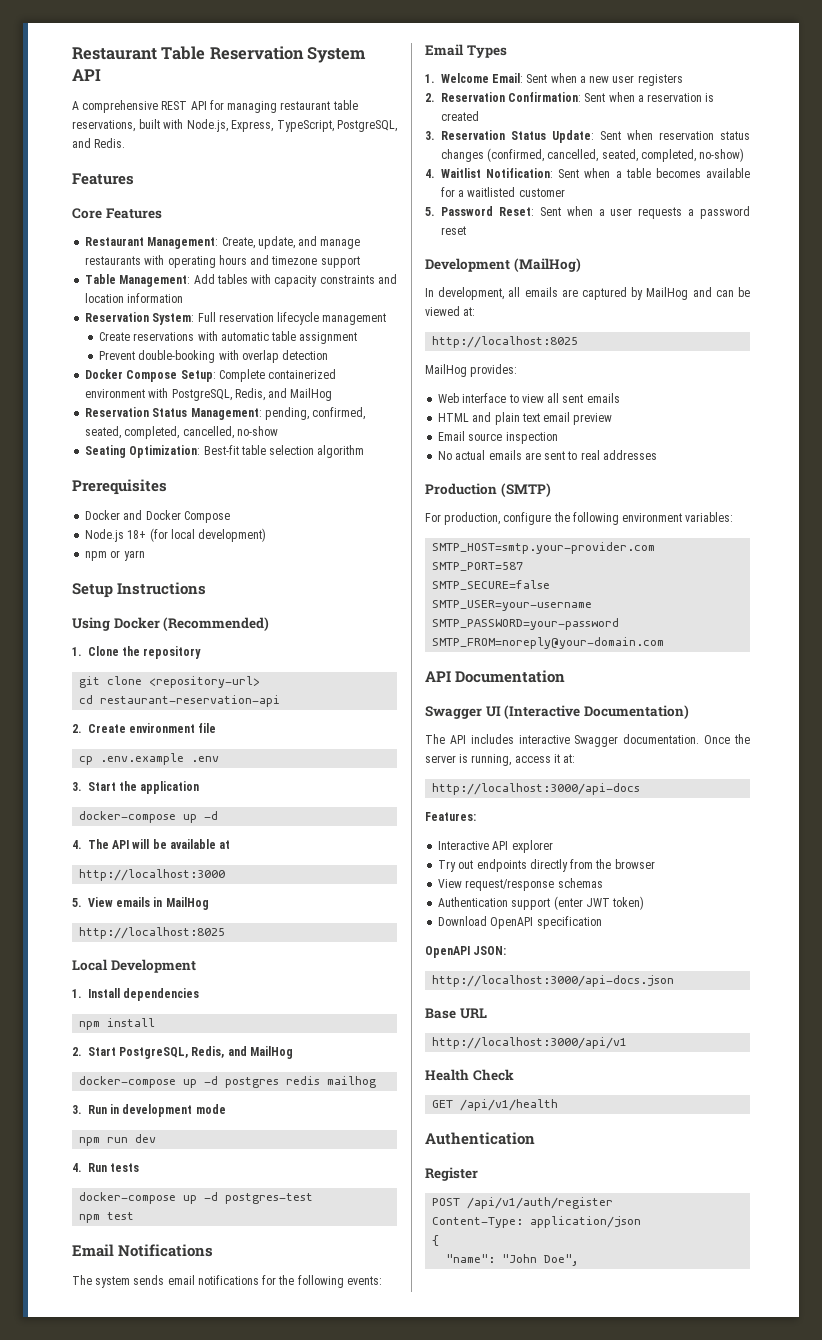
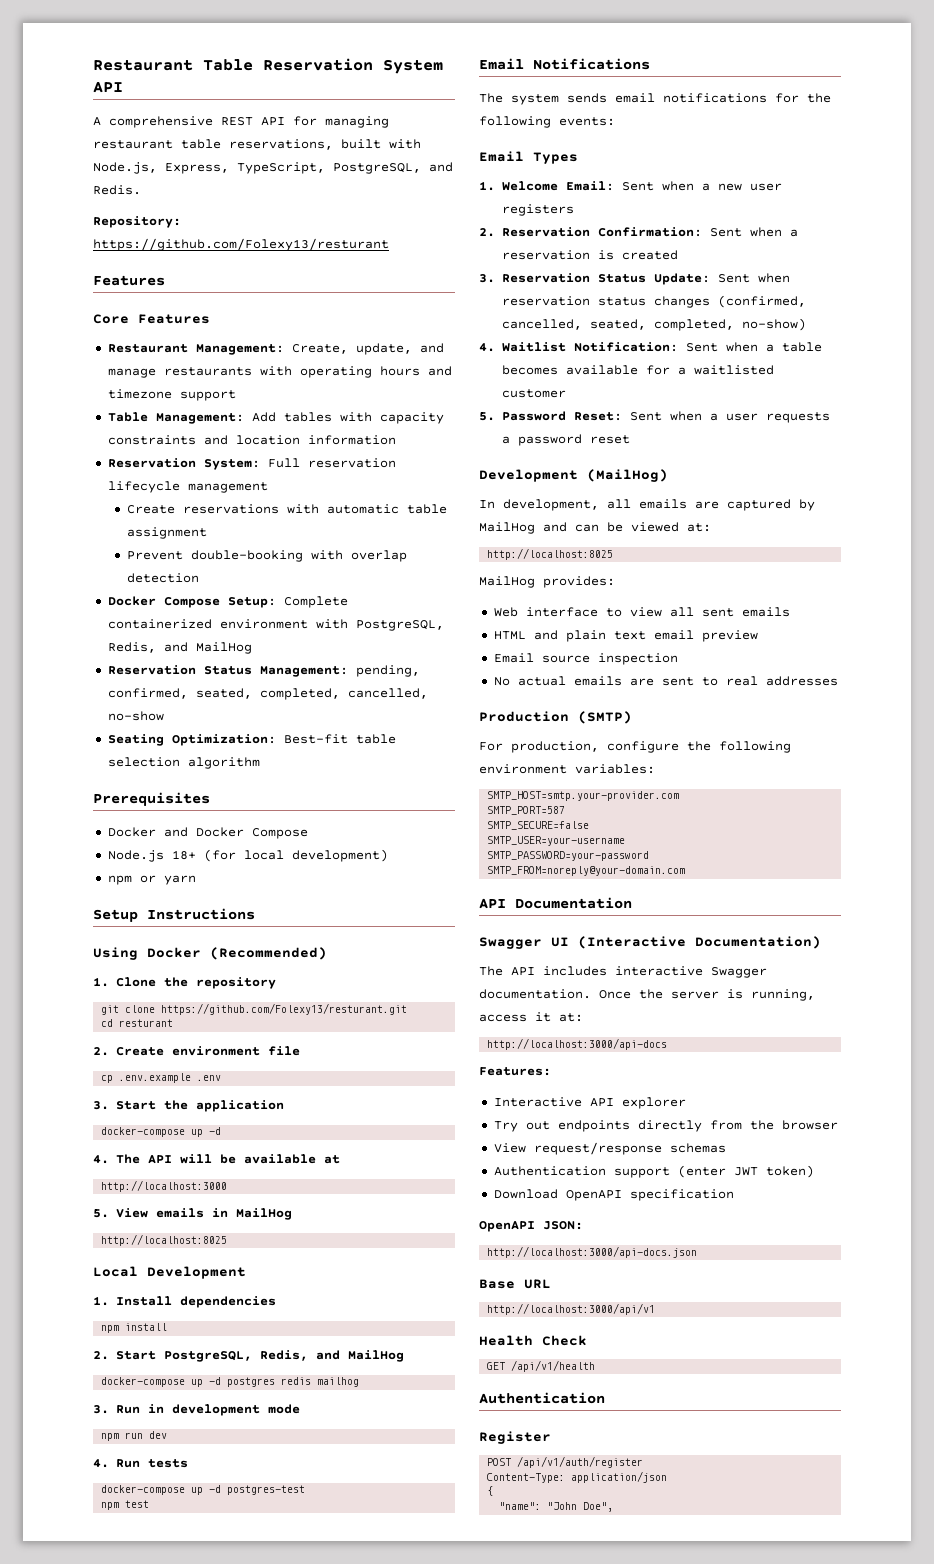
+ Repository: https://github.com/Folexy13/resturant
- git clone <repository-url>
+ git clone https://github.com/Folexy13/resturant.git
- cd restaurant-reservation-api
+ cd resturant

